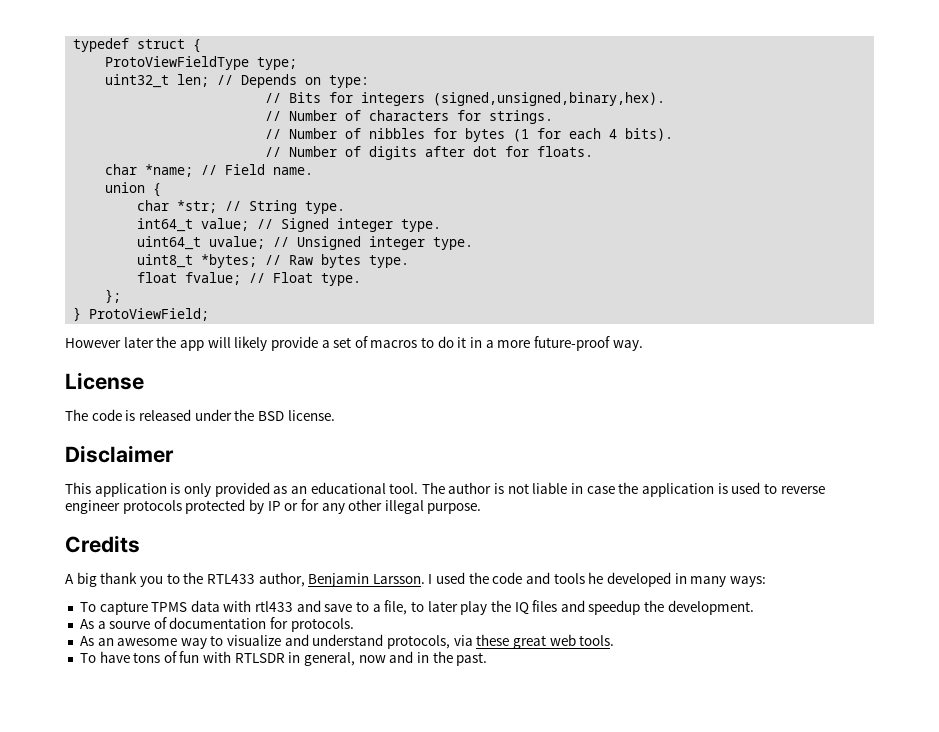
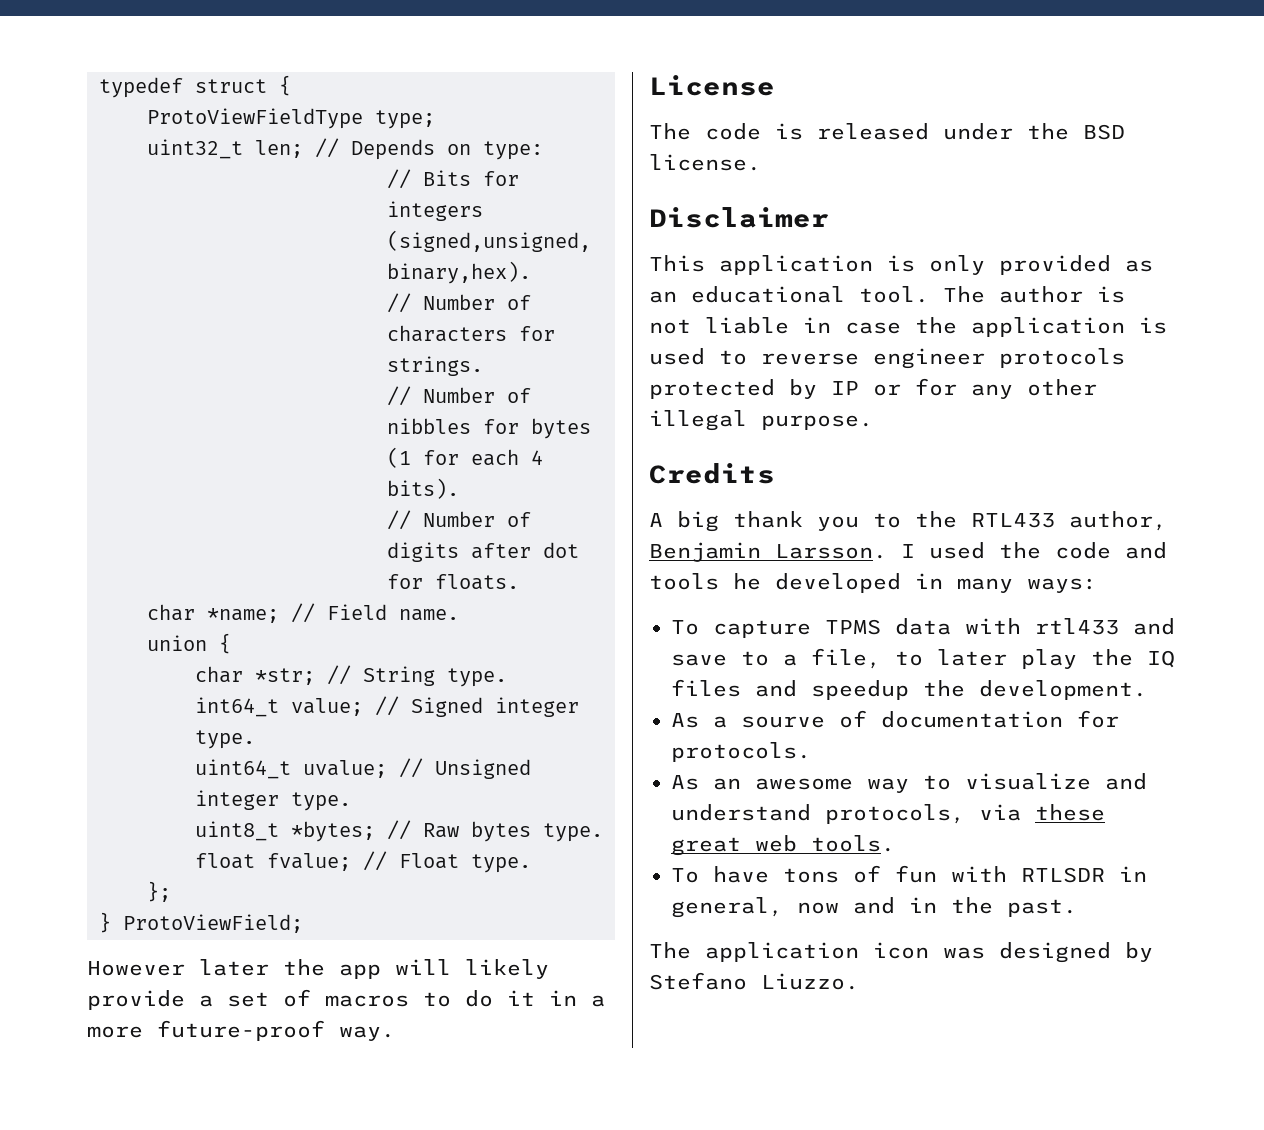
+ The application icon was designed by Stefano Liuzzo.

